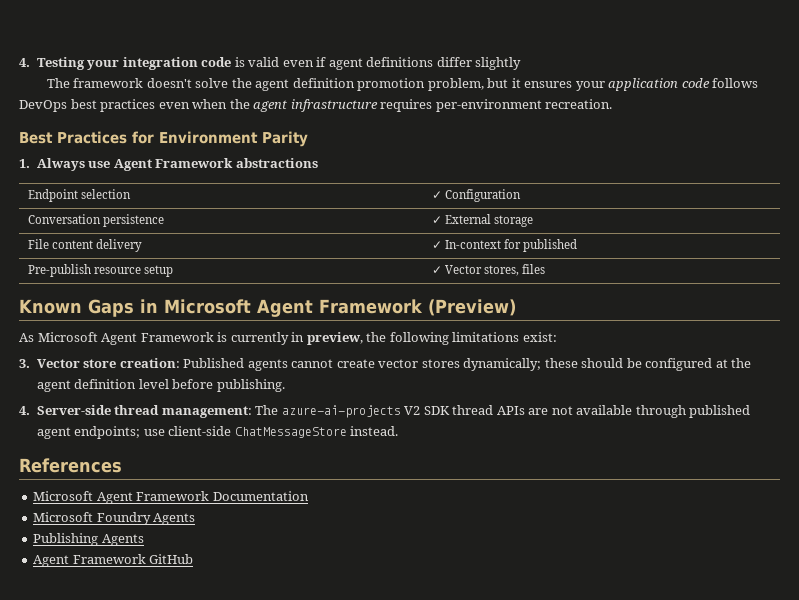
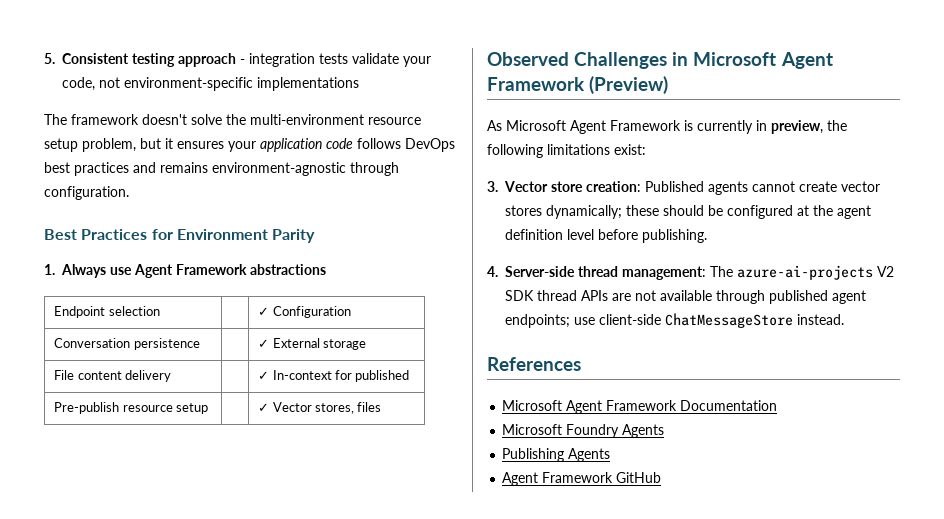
- 4. Testing your integration code is valid even if agent definitions differ slightly
+ 5. Consistent testing approach - integration tests validate your code, not environment-specific implementations
- The framework doesn't solve the agent definition promotion problem, but it ensures your application code follows DevOps best practices even when the agent infrastructure requires per-environment recreation.
+ The framework doesn't solve the multi-environment resource setup problem, but it ensures your application code follows DevOps best practices and remains environment-agnostic through configuration.
- Known Gaps in Microsoft Agent Framework (Preview)
+ Observed Challenges in Microsoft Agent Framework (Preview)

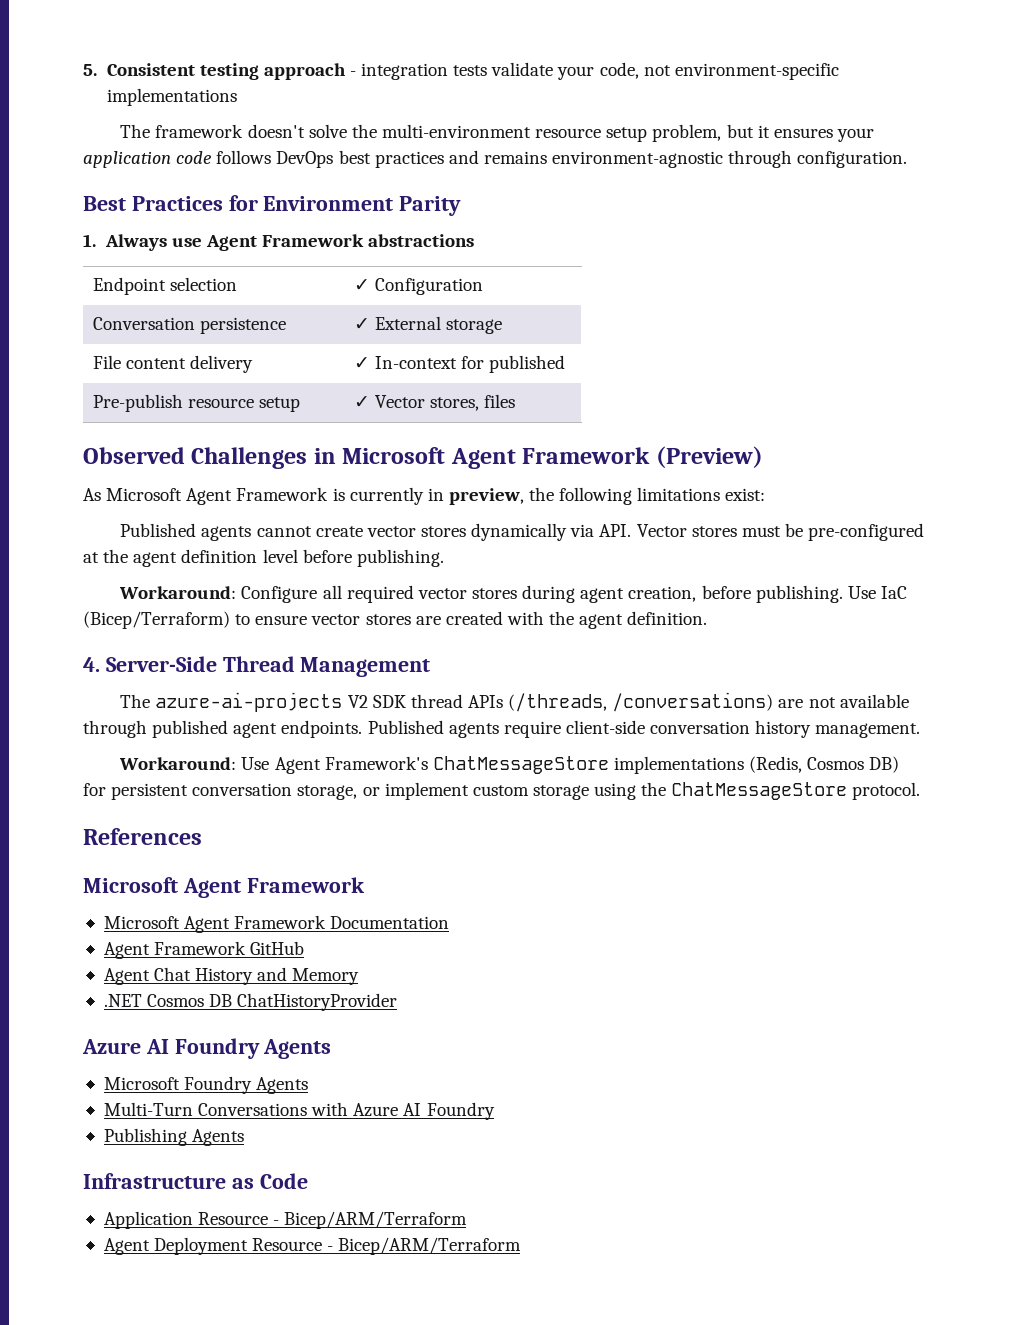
- 3. Vector store creation: Published agents cannot create vector stores dynamically; these should be configured at the agent definition level before publishing.
+ Published agents cannot create vector stores dynamically via API. Vector stores must be pre-configured at the agent definition level before publishing.
- 4. Server-side thread management: The azure-ai-projects V2 SDK thread APIs are not available through published agent endpoints; use client-side ChatMessageStore instead.
+ Workaround: Configure all required vector stores during agent creation, before publishing. Use IaC (Bicep/Terraform) to ensure vector stores are created with the agent definition.
+ 4. Server-Side Thread Management
+ The azure-ai-projects V2 SDK thread APIs (/threads, /conversations) are not available through published agent endpoints. Published agents require client-side conversation history management.
+ Workaround: Use Agent Framework's ChatMessageStore implementations (Redis, Cosmos DB) for persistent conversation storage, or implement custom storage using the ChatMessageStore protocol.
  References
+ Microsoft Agent Framework
  Microsoft Agent Framework Documentation
+ Agent Framework GitHub
+ Agent Chat History and Memory
+ .NET Cosmos DB ChatHistoryProvider
+ Azure AI Foundry Agents
  Microsoft Foundry Agents
+ Multi-Turn Conversations with Azure AI Foundry
  Publishing Agents
- Agent Framework GitHub
+ Infrastructure as Code
+ Application Resource - Bicep/ARM/Terraform
+ Agent Deployment Resource - Bicep/ARM/Terraform

